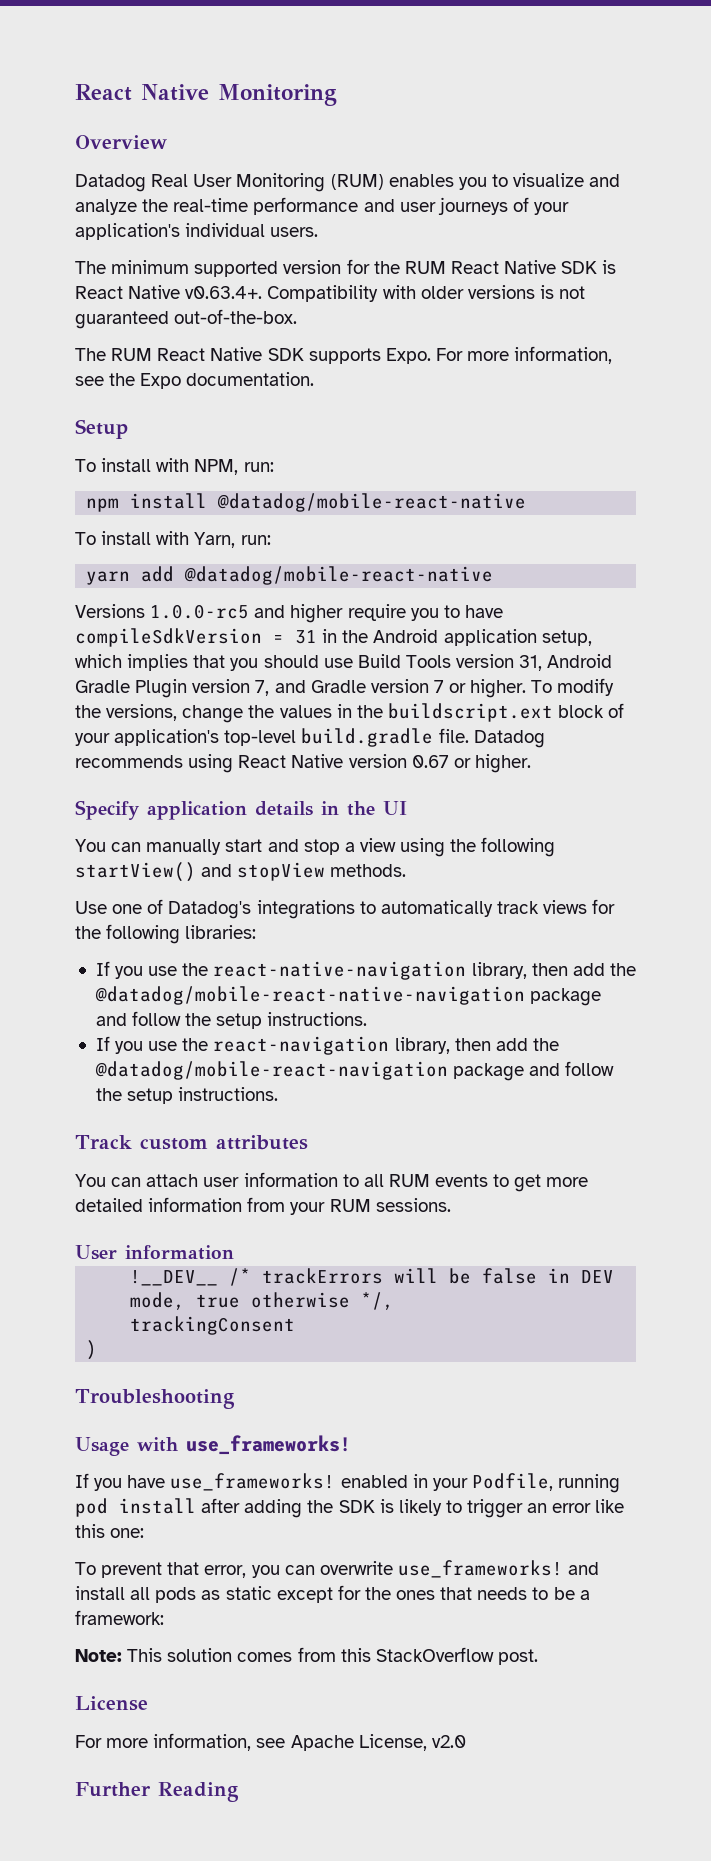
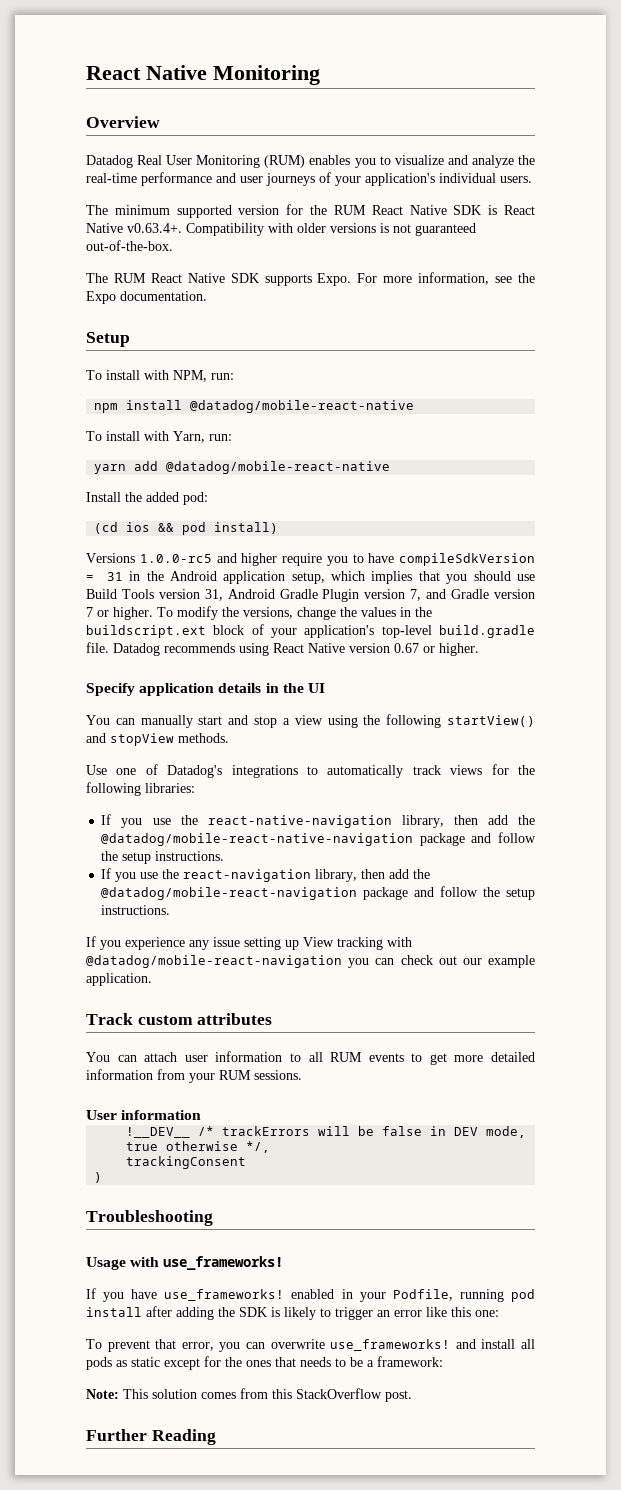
+ Install the added pod:
+ (cd ios && pod install)
+ If you experience any issue setting up View tracking with @datadog/mobile-react-navigation you can check out our example application.
- License
- For more information, see Apache License, v2.0

